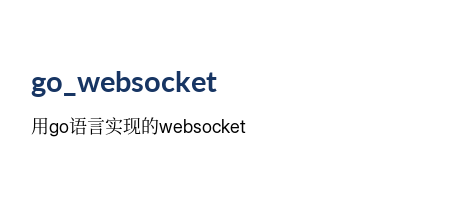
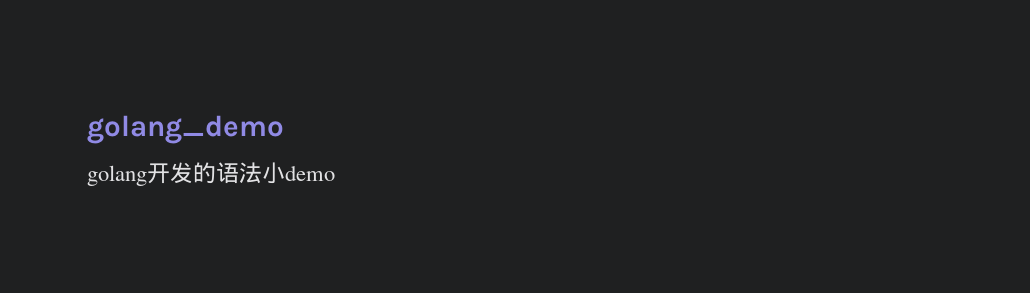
- go_websocket
- 用go语言实现的websocket
+ golang_demo
+ golang开发的语法小demo

